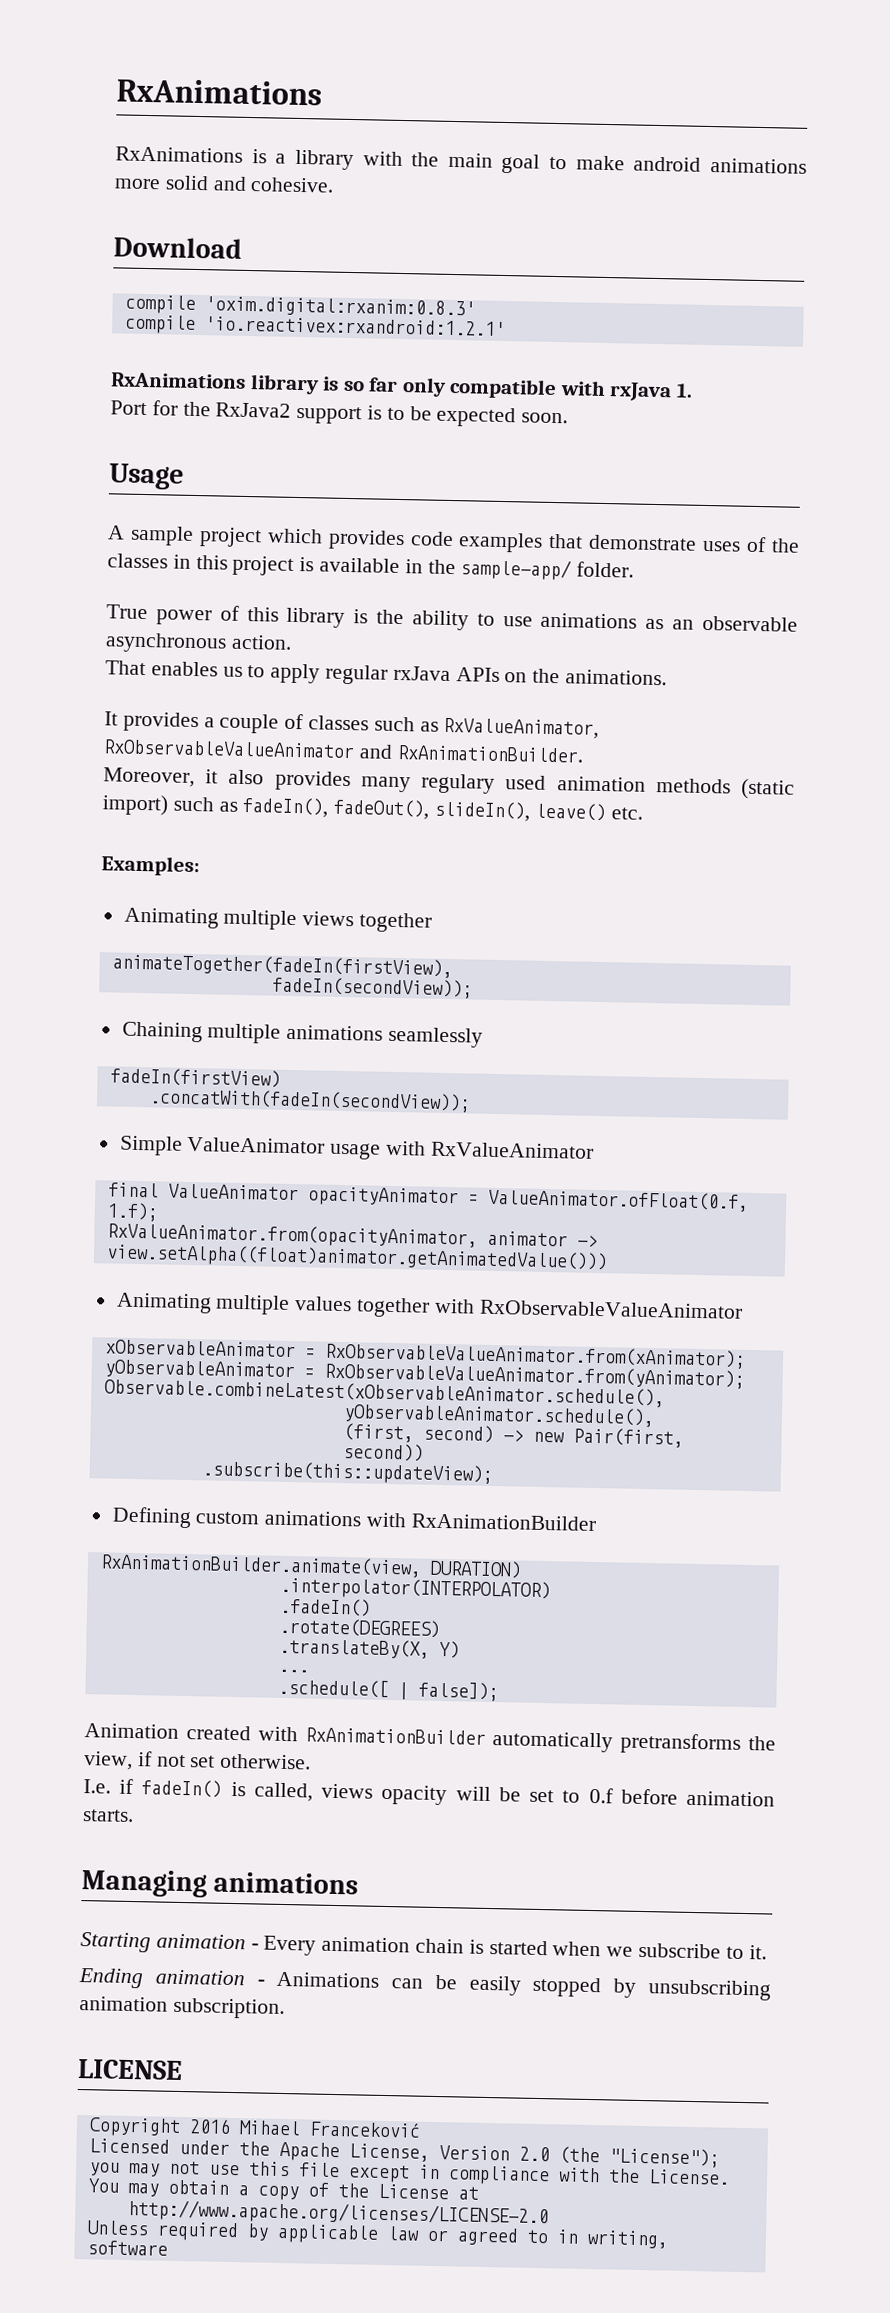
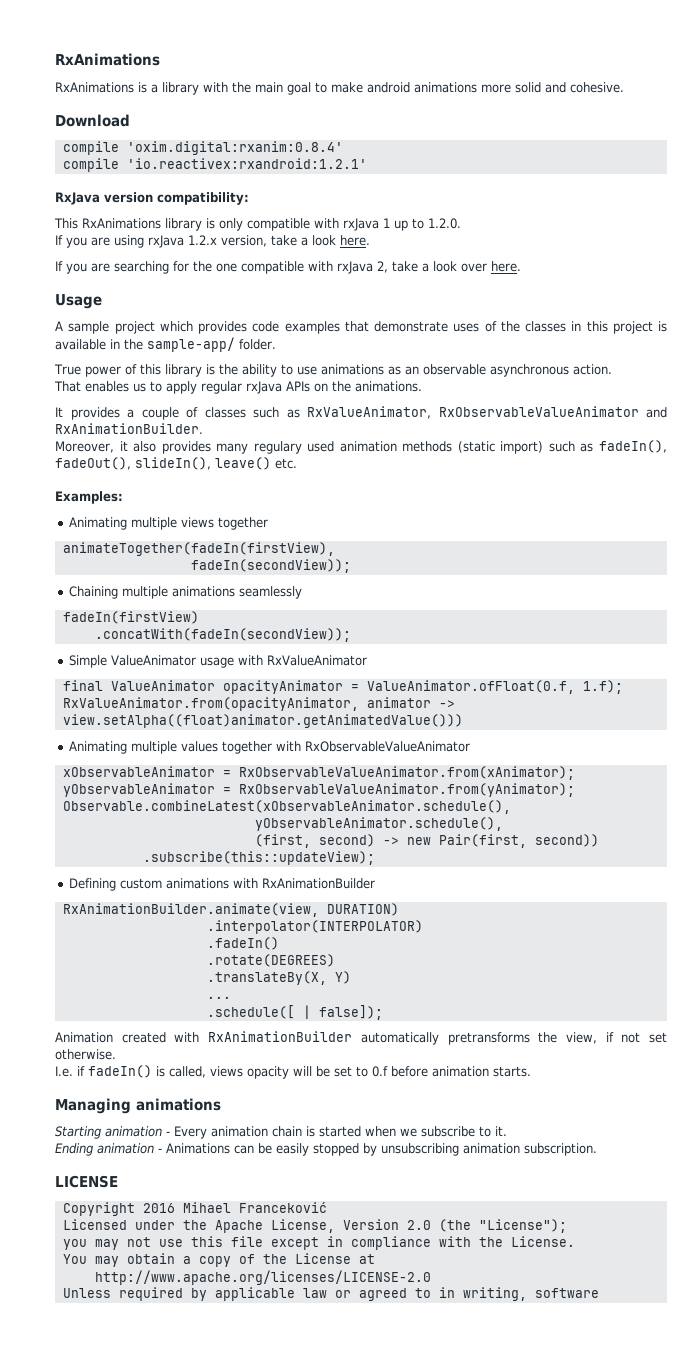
- compile 'oxim.digital:rxanim:0.8.3'
+ compile 'oxim.digital:rxanim:0.8.4'
- RxAnimations library is so far only compatible with rxJava 1.
- Port for the RxJava2 support is to be expected soon.
+ RxJava version compatibility:
+ This RxAnimations library is only compatible with rxJava 1 up to 1.2.0.
+ If you are using rxJava 1.2.x version, take a look here.
+ If you are searching for the one compatible with rxJava 2, take a look over here.

